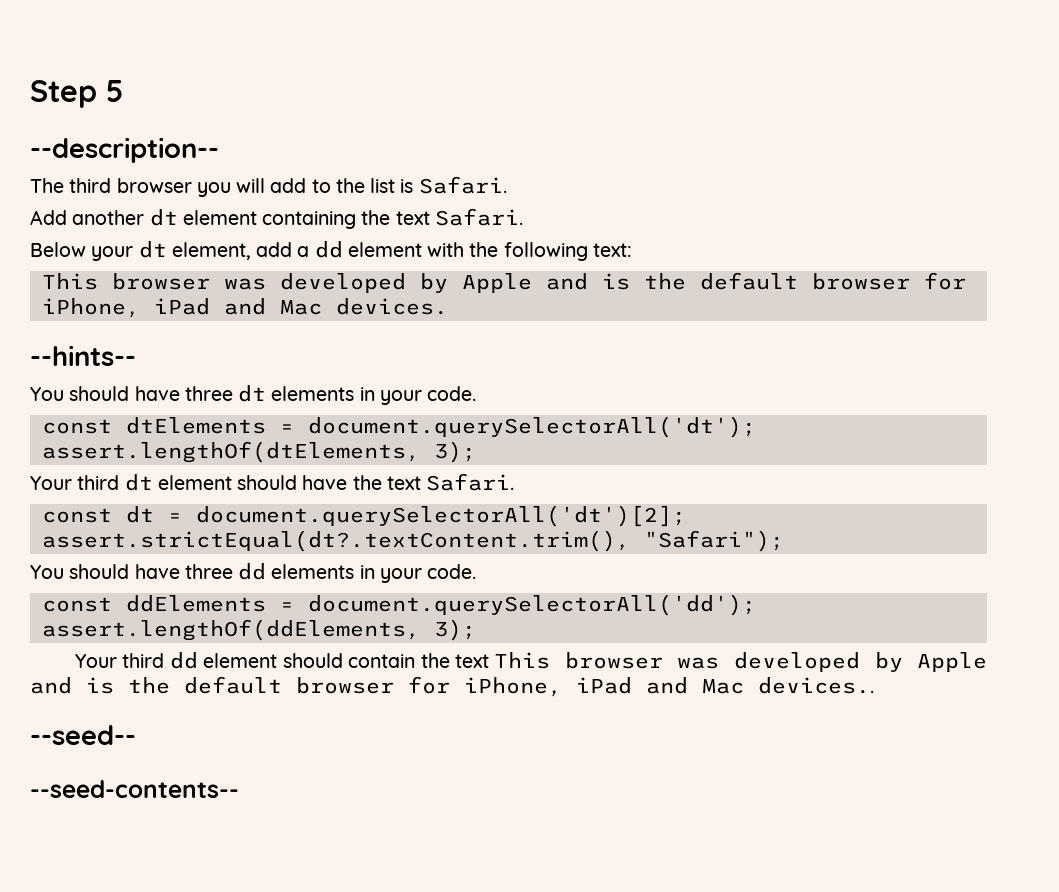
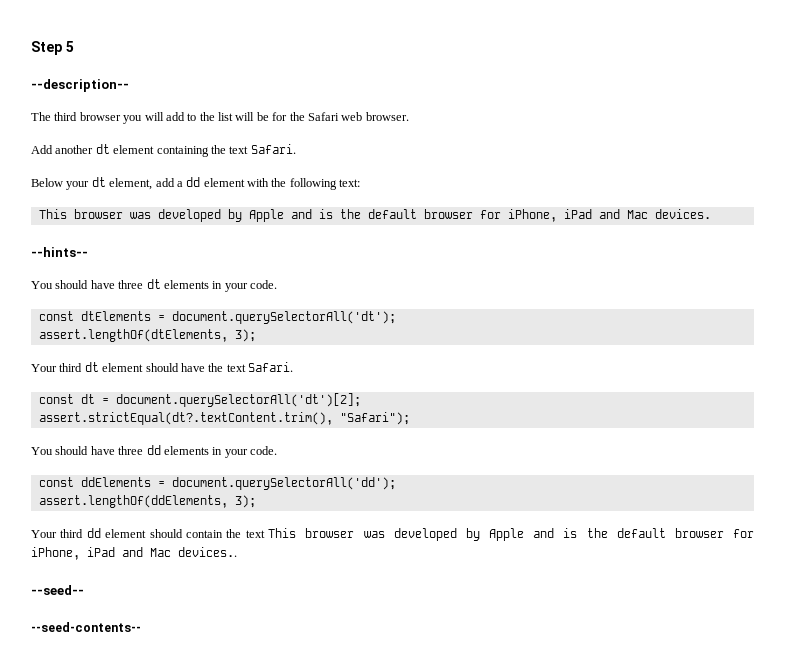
- The third browser you will add to the list is Safari.
+ The third browser you will add to the list will be for the Safari web browser.

